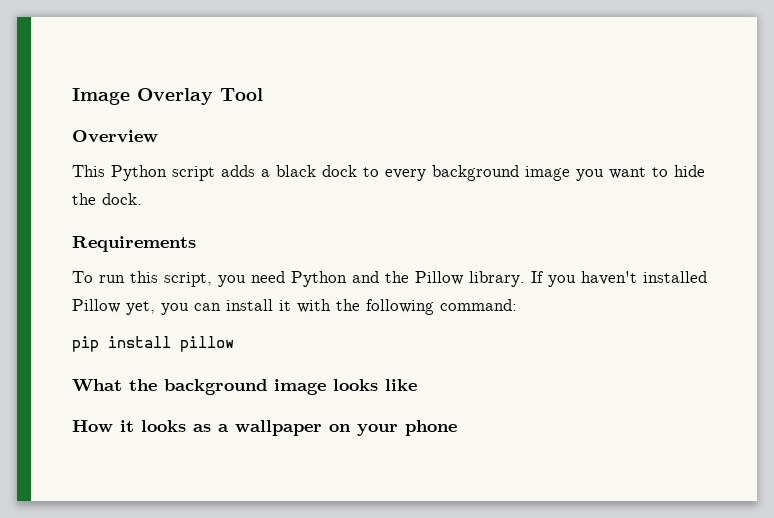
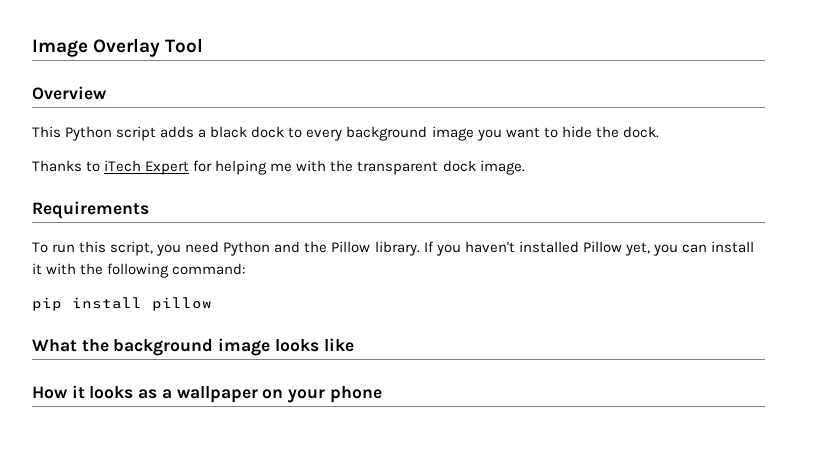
+ Thanks to iTech Expert for helping me with the transparent dock image.

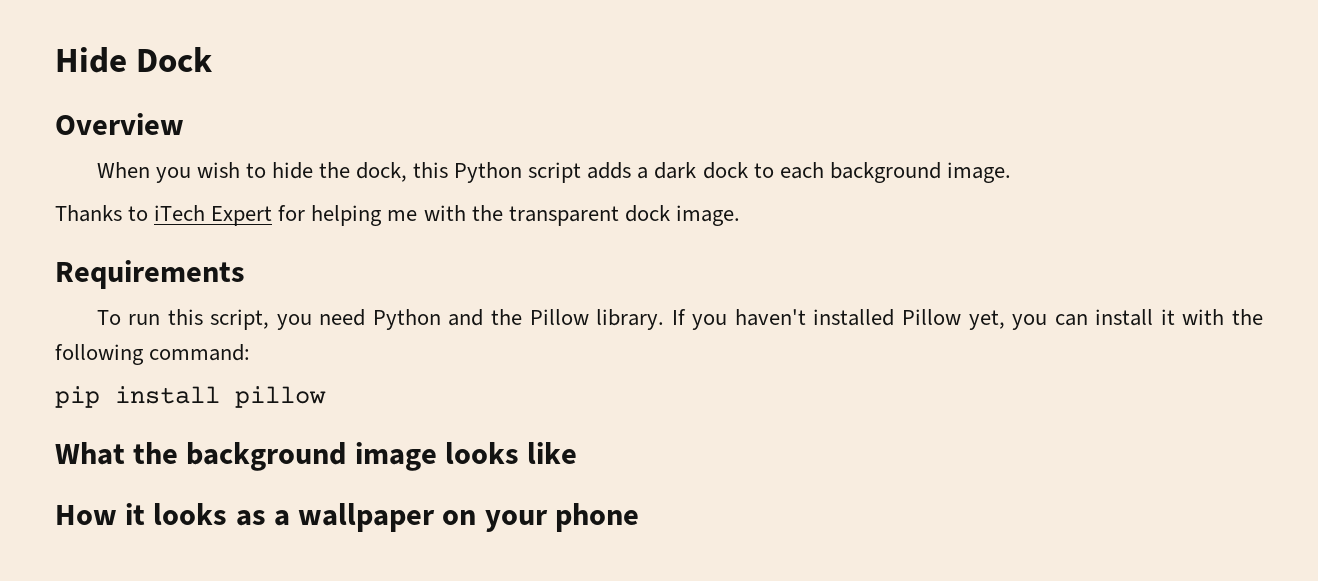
- Image Overlay Tool
+ Hide Dock
  Overview
- This Python script adds a black dock to every background image you want to hide the dock.
+ When you wish to hide the dock, this Python script adds a dark dock to each background image.

